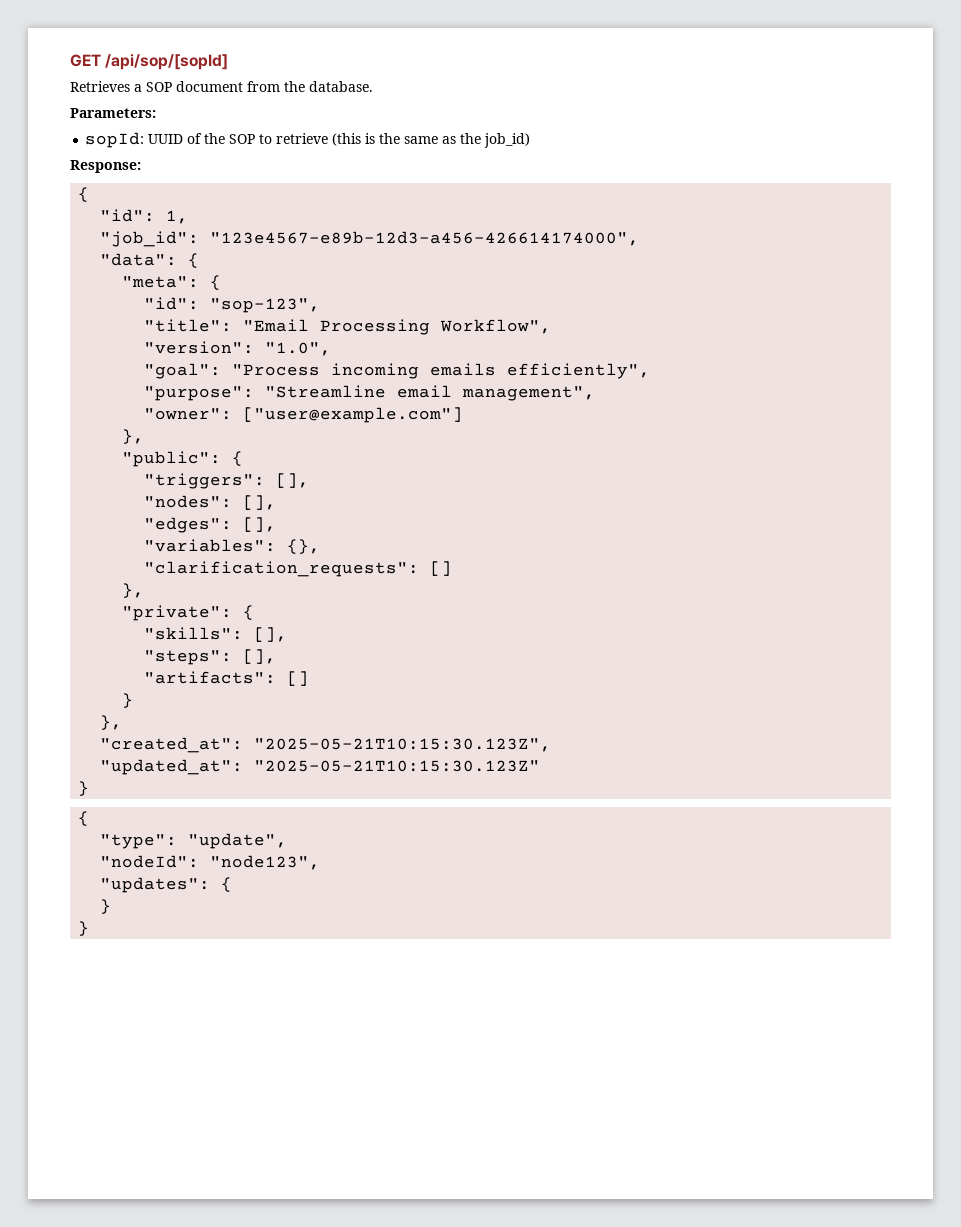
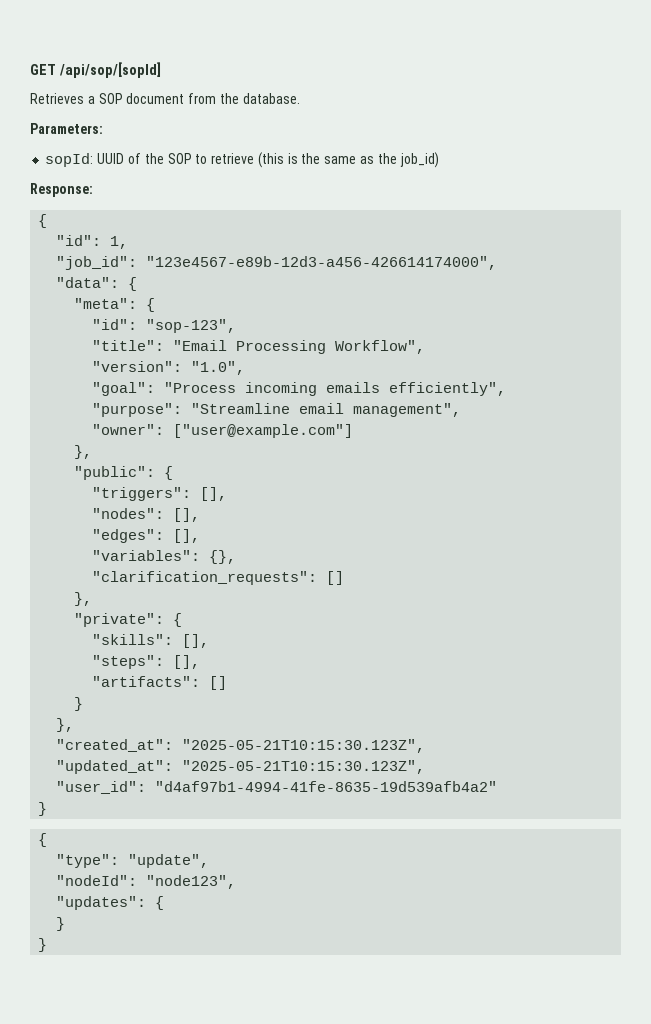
- "updated_at": "2025-05-21T10:15:30.123Z"
+ "updated_at": "2025-05-21T10:15:30.123Z",
+ "user_id": "d4af97b1-4994-41fe-8635-19d539afb4a2"

